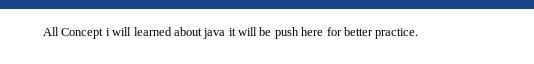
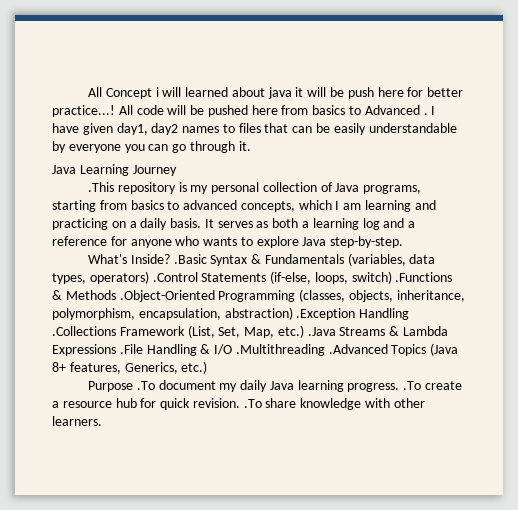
- All Concept i will learned about java it will be push here for better practice.
+ All Concept i will learned about java it will be push here for better practice...! All code will be pushed here from basics to Advanced . I have given day1, day2 names to files that can be easily understandable by everyone you can go through it.
+ Java Learning Journey
+ .This repository is my personal collection of Java programs, starting from basics to advanced concepts, which I am learning and practicing on a daily basis. It serves as both a learning log and a reference for anyone who wants to explore Java step-by-step.
+ What's Inside? .Basic Syntax & Fundamentals (variables, data types, operators) .Control Statements (if-else, loops, switch) .Functions & Methods .Object-Oriented Programming (classes, objects, inheritance, polymorphism, encapsulation, abstraction) .Exception Handling .Collections Framework (List, Set, Map, etc.) .Java Streams & Lambda Expressions .File Handling & I/O .Multithreading .Advanced Topics (Java 8+ features, Generics, etc.)
+ Purpose .To document my daily Java learning progress. .To create a resource hub for quick revision. .To share knowledge with other learners.

